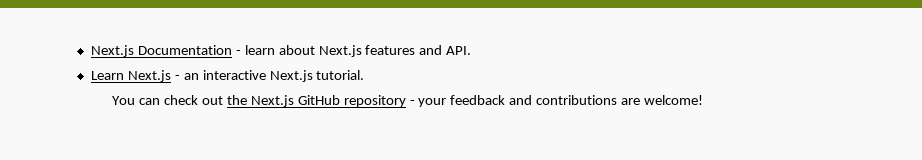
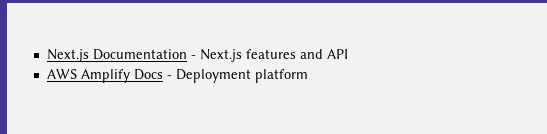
- Next.js Documentation - learn about Next.js features and API.
- Learn Next.js - an interactive Next.js tutorial.
- You can check out the Next.js GitHub repository - your feedback and contributions are welcome!
+ Next.js Documentation - Next.js features and API
+ AWS Amplify Docs - Deployment platform

